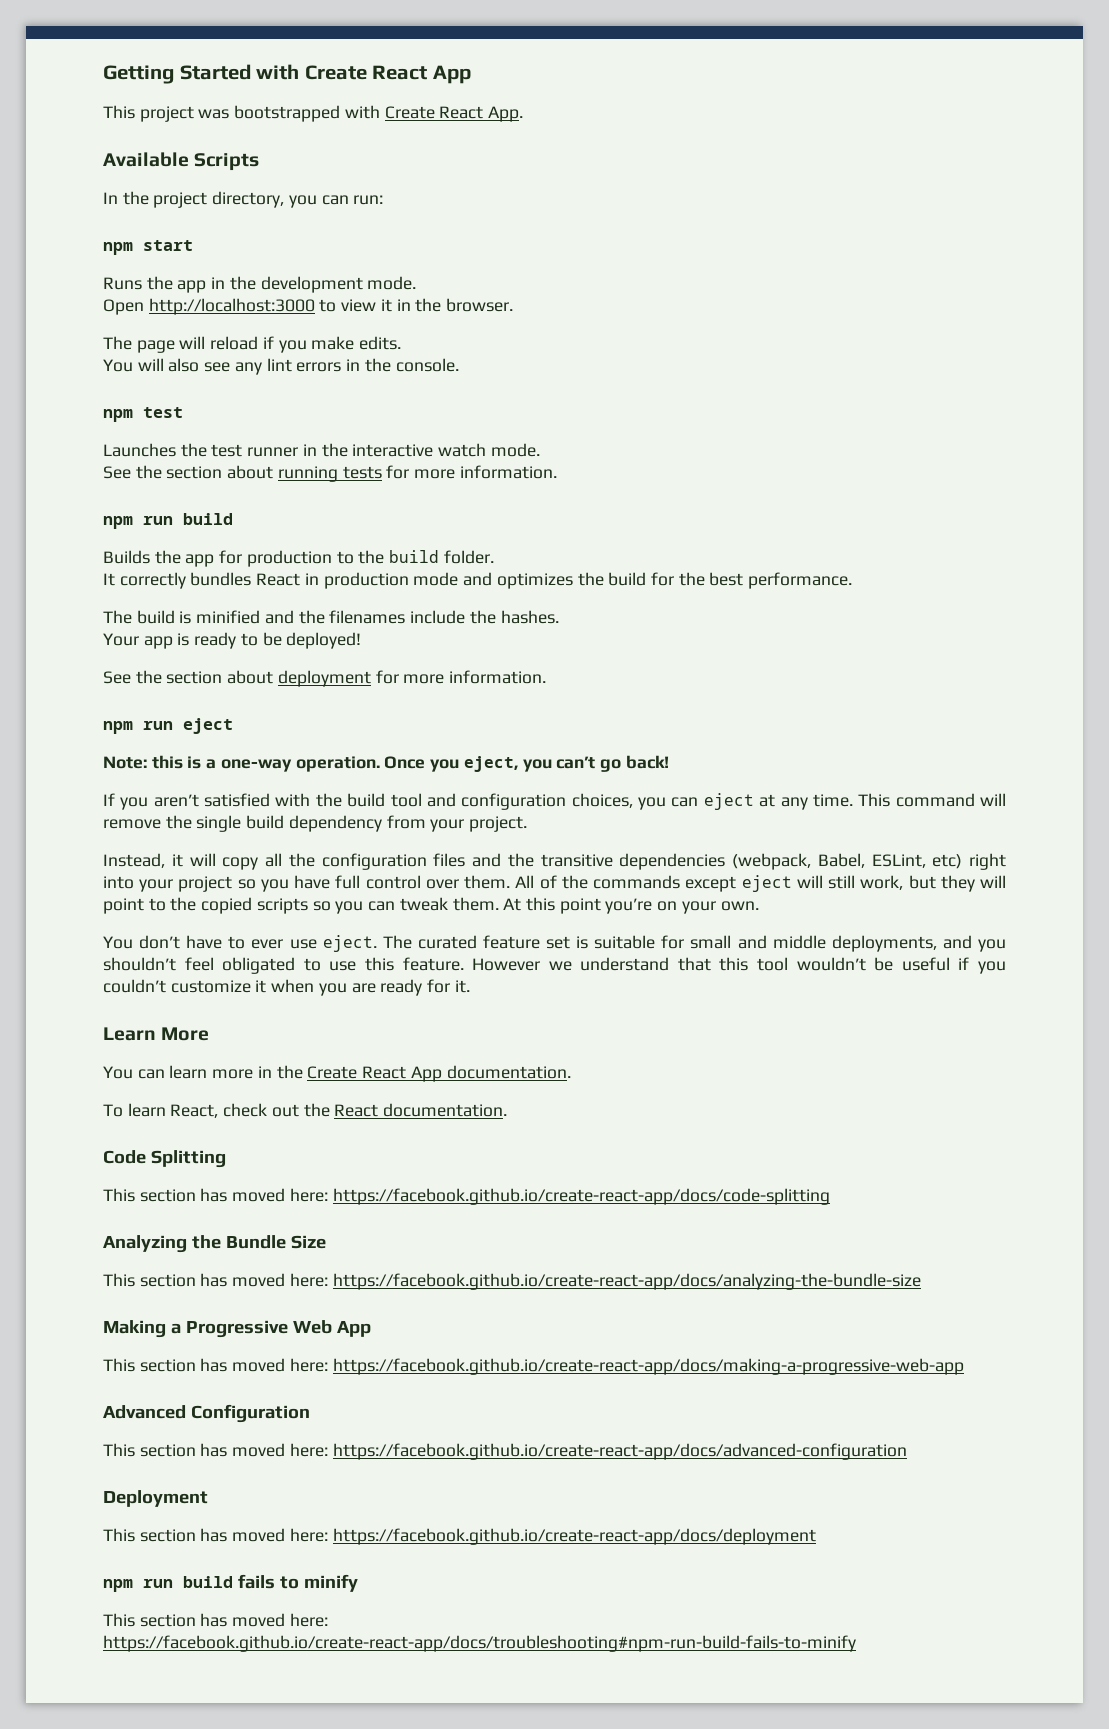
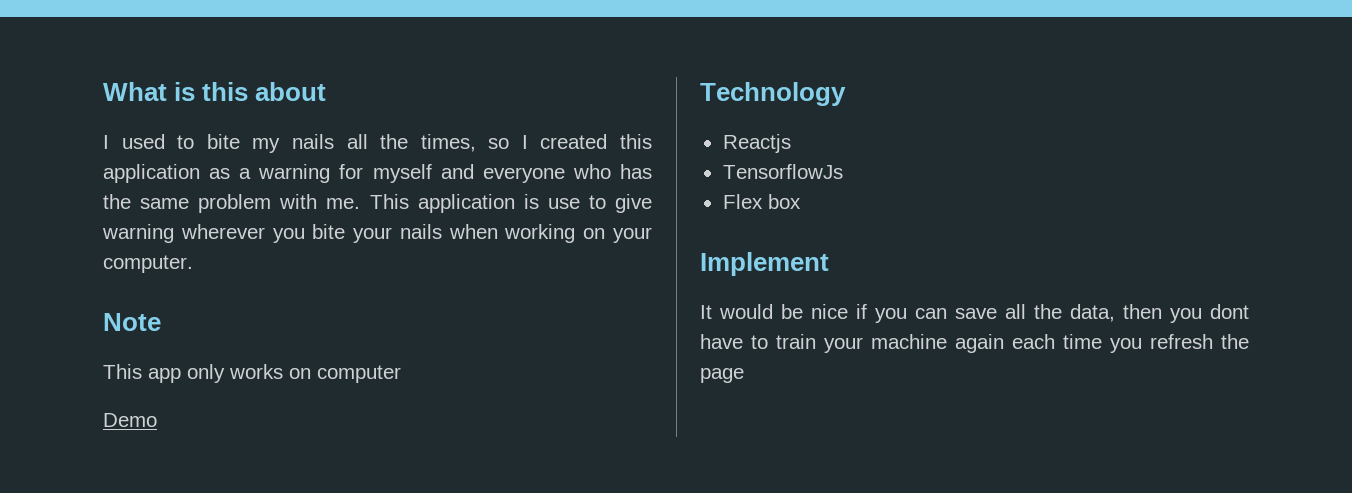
- Getting Started with Create React App
- This project was bootstrapped with Create React App.
- Available Scripts
- In the project directory, you can run:
- npm start
- Runs the app in the development mode.
- Open http://localhost:3000 to view it in the browser.
- The page will reload if you make edits.
- You will also see any lint errors in the console.
- npm test
- Launches the test runner in the interactive watch mode.
- See the section about running tests for more information.
- npm run build
- Builds the app for production to the build folder.
- It correctly bundles React in production mode and optimizes the build for the best performance.
- The build is minified and the filenames include the hashes.
- Your app is ready to be deployed!
- See the section about deployment for more information.
- npm run eject
- Note: this is a one-way operation. Once you eject, you can’t go back!
- If you aren’t satisfied with the build tool and configuration choices, you can eject at any time. This command will remove the single build dependency from your project.
- Instead, it will copy all the configuration files and the transitive dependencies (webpack, Babel, ESLint, etc) right into your project so you have full control over them. All of the commands except eject will still work, but they will point to the copied scripts so you can tweak them. At this point you’re on your own.
- You don’t have to ever use eject. The curated feature set is suitable for small and middle deployments, and you shouldn’t feel obligated to use this feature. However we understand that this tool wouldn’t be useful if you couldn’t customize it when you are ready for it.
- Learn More
- You can learn more in the Create React App documentation.
- To learn React, check out the React documentation.
- Code Splitting
- This section has moved here: https://facebook.github.io/create-react-app/docs/code-splitting
- Analyzing the Bundle Size
- This section has moved here: https://facebook.github.io/create-react-app/docs/analyzing-the-bundle-size
- Making a Progressive Web App
- This section has moved here: https://facebook.github.io/create-react-app/docs/making-a-progressive-web-app
- Advanced Configuration
- This section has moved here: https://facebook.github.io/create-react-app/docs/advanced-configuration
- Deployment
- This section has moved here: https://facebook.github.io/create-react-app/docs/deployment
- npm run build fails to minify
- This section has moved here: https://facebook.github.io/create-react-app/docs/troubleshooting#npm-run-build-fails-to-minify
+ What is this about
+ I used to bite my nails all the times, so I created this application as a warning for myself and everyone who has the same problem with me. This application is use to give warning wherever you bite your nails when working on your computer.
+ Note
+ This app only works on computer
+ Demo
+ Technology
+ Reactjs
+ TensorflowJs
+ Flex box
+ Implement
+ It would be nice if you can save all the data, then you dont have to train your machine again each time you refresh the page

